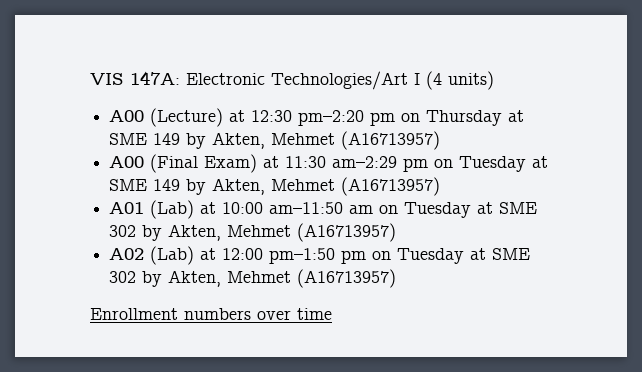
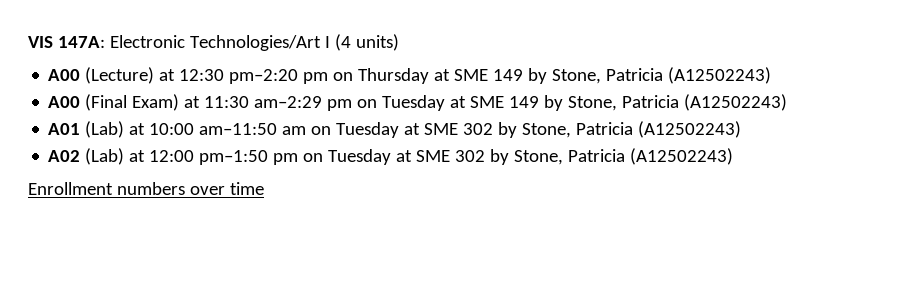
- A00 (Lecture) at 12:30 pm–2:20 pm on Thursday at SME 149 by Akten, Mehmet (A16713957)
+ A00 (Lecture) at 12:30 pm–2:20 pm on Thursday at SME 149 by Stone, Patricia (A12502243)
- A00 (Final Exam) at 11:30 am–2:29 pm on Tuesday at SME 149 by Akten, Mehmet (A16713957)
+ A00 (Final Exam) at 11:30 am–2:29 pm on Tuesday at SME 149 by Stone, Patricia (A12502243)
- A01 (Lab) at 10:00 am–11:50 am on Tuesday at SME 302 by Akten, Mehmet (A16713957)
+ A01 (Lab) at 10:00 am–11:50 am on Tuesday at SME 302 by Stone, Patricia (A12502243)
- A02 (Lab) at 12:00 pm–1:50 pm on Tuesday at SME 302 by Akten, Mehmet (A16713957)
+ A02 (Lab) at 12:00 pm–1:50 pm on Tuesday at SME 302 by Stone, Patricia (A12502243)

